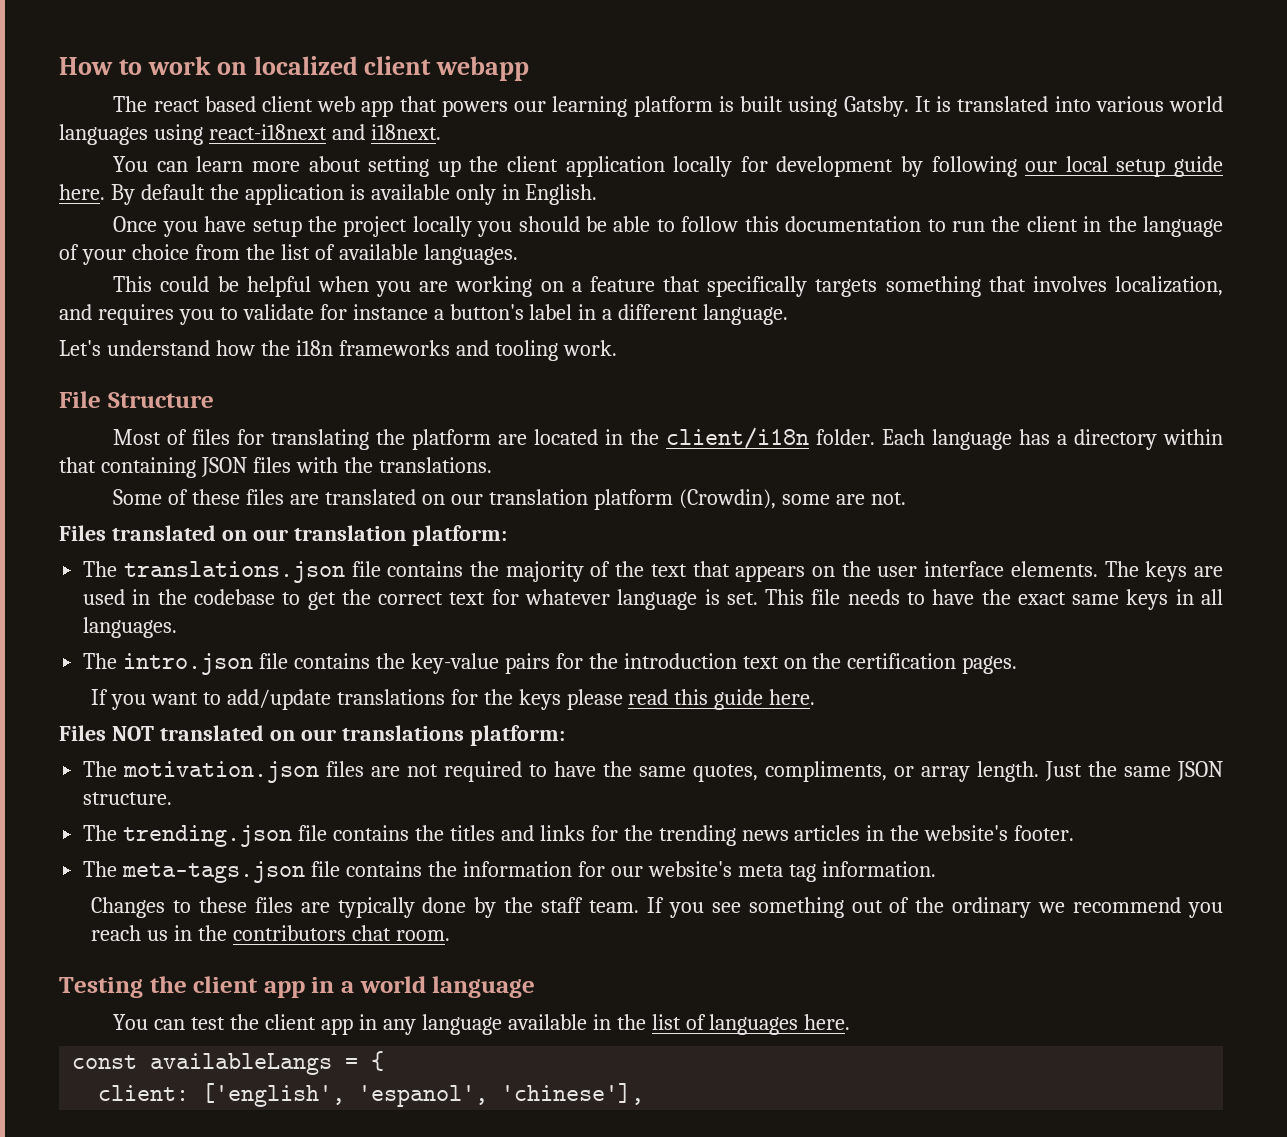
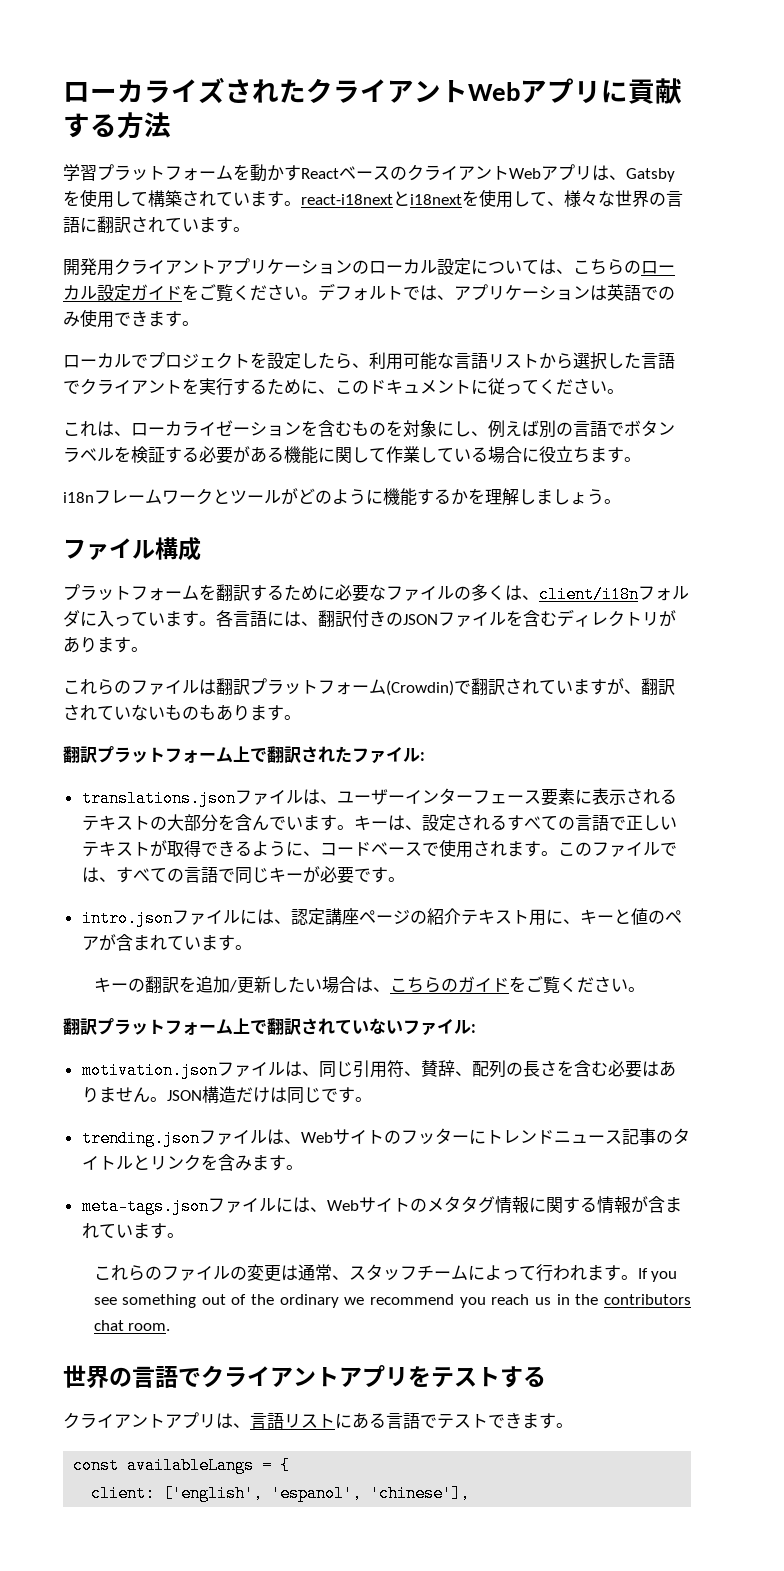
- How to work on localized client webapp
- The react based client web app that powers our learning platform is built using Gatsby. It is translated into various world languages using react-i18next and i18next.
- You can learn more about setting up the client application locally for development by following our local setup guide here. By default the application is available only in English.
- Once you have setup the project locally you should be able to follow this documentation to run the client in the language of your choice from the list of available languages.
- This could be helpful when you are working on a feature that specifically targets something that involves localization, and requires you to validate for instance a button's label in a different language.
- Let's understand how the i18n frameworks and tooling work.
- File Structure
- Most of files for translating the platform are located in the client/i18n folder. Each language has a directory within that containing JSON files with the translations.
- Some of these files are translated on our translation platform (Crowdin), some are not.
- Files translated on our translation platform:
- The translations.json file contains the majority of the text that appears on the user interface elements. The keys are used in the codebase to get the correct text for whatever language is set. This file needs to have the exact same keys in all languages.
- The intro.json file contains the key-value pairs for the introduction text on the certification pages.
- If you want to add/update translations for the keys please read this guide here.
- Files NOT translated on our translations platform:
- The motivation.json files are not required to have the same quotes, compliments, or array length. Just the same JSON structure.
- The trending.json file contains the titles and links for the trending news articles in the website's footer.
- The meta-tags.json file contains the information for our website's meta tag information.
- Changes to these files are typically done by the staff team.
+ ローカライズされたクライアントWebアプリに貢献する方法
+ 学習プラットフォームを動かすReactベースのクライアントWebアプリは、Gatsbyを使用して構築されています。react-i18nextとi18nextを使用して、様々な世界の言語に翻訳されています。
+ 開発用クライアントアプリケーションのローカル設定については、こちらのローカル設定ガイドをご覧ください。デフォルトでは、アプリケーションは英語でのみ使用できます。
+ ローカルでプロジェクトを設定したら、利用可能な言語リストから選択した言語でクライアントを実行するために、このドキュメントに従ってください。
+ これは、ローカライゼーションを含むものを対象にし、例えば別の言語でボタンラベルを検証する必要がある機能に関して作業している場合に役立ちます。
+ i18nフレームワークとツールがどのように機能するかを理解しましょう。
+ ファイル構成
+ プラットフォームを翻訳するために必要なファイルの多くは、client/i18nフォルダに入っています。各言語には、翻訳付きのJSONファイルを含むディレクトリがあります。
+ これらのファイルは翻訳プラットフォーム(Crowdin)で翻訳されていますが、翻訳されていないものもあります。
+ 翻訳プラットフォーム上で翻訳されたファイル:
+ translations.jsonファイルは、ユーザーインターフェース要素に表示されるテキストの大部分を含んでいます。キーは、設定されるすべての言語で正しいテキストが取得できるように、コードベースで使用されます。このファイルでは、すべての言語で同じキーが必要です。
+ intro.jsonファイルには、認定講座ページの紹介テキスト用に、キーと値のペアが含まれています。
+ キーの翻訳を追加/更新したい場合は、こちらのガイドをご覧ください。
+ 翻訳プラットフォーム上で翻訳されていないファイル:
+ motivation.jsonファイルは、同じ引用符、賛辞、配列の長さを含む必要はありません。JSON構造だけは同じです。
+ trending.jsonファイルは、Webサイトのフッターにトレンドニュース記事のタイトルとリンクを含みます。
+ meta-tags.jsonファイルには、Webサイトのメタタグ情報に関する情報が含まれています。
+ これらのファイルの変更は通常、スタッフチームによって行われます。
- Testing the client app in a world language
- You can test the client app in any language available in the list of languages here.
+ 世界の言語でクライアントアプリをテストする
+ クライアントアプリは、言語リストにある言語でテストできます。

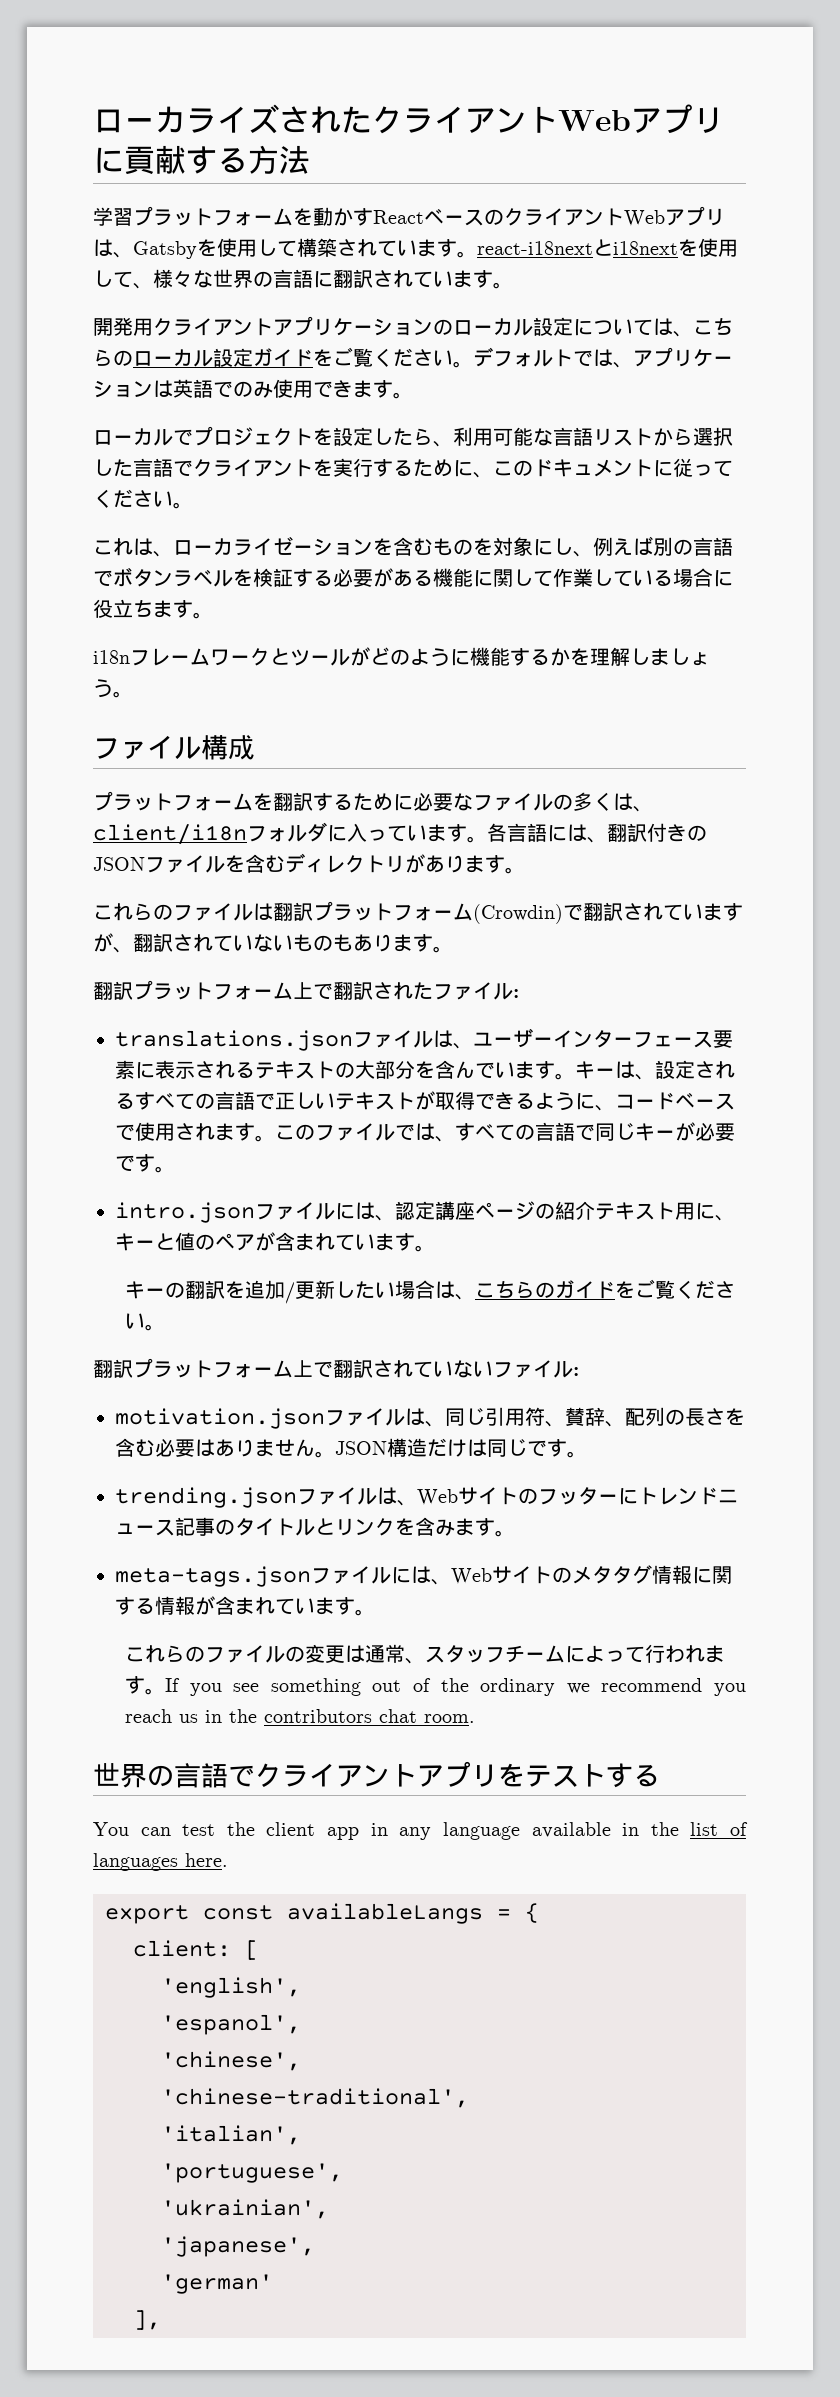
- クライアントアプリは、言語リストにある言語でテストできます。
- const availableLangs = {
+ You can test the client app in any language available in the list of languages here.
+ export const availableLangs = {
- client: ['english', 'espanol', 'chinese'],
+ client: [
+ 'english',
+ 'espanol',
+ 'chinese',
+ 'chinese-traditional',
+ 'italian',
+ 'portuguese',
+ 'ukrainian',
+ 'japanese',
+ 'german'
+ ],

